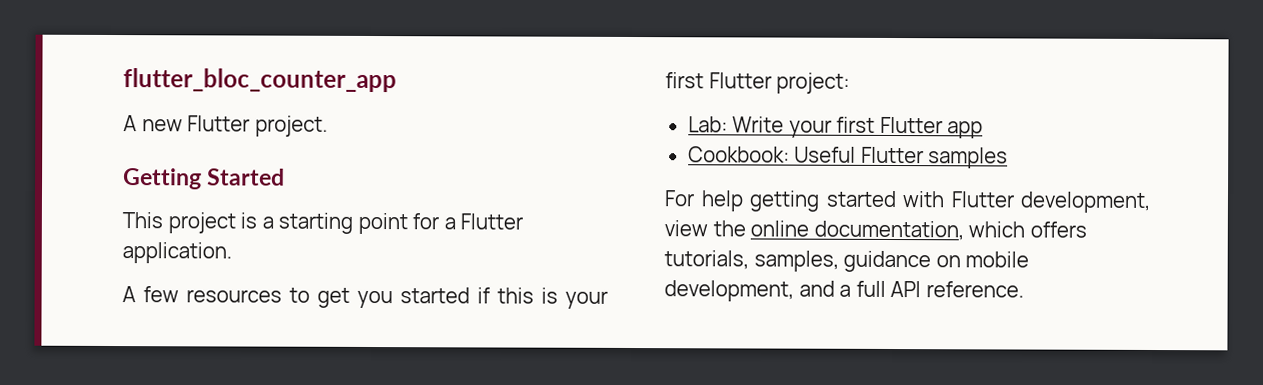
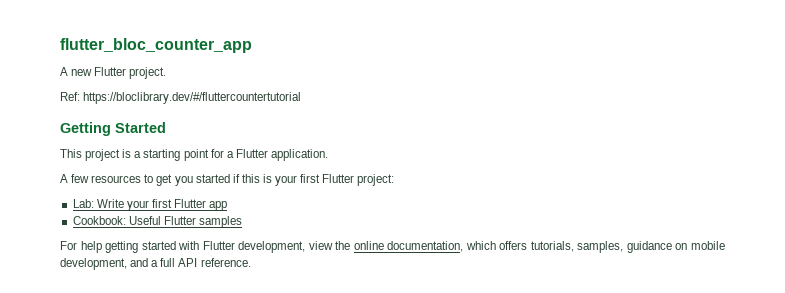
+ Ref: https://bloclibrary.dev/#/fluttercountertutorial

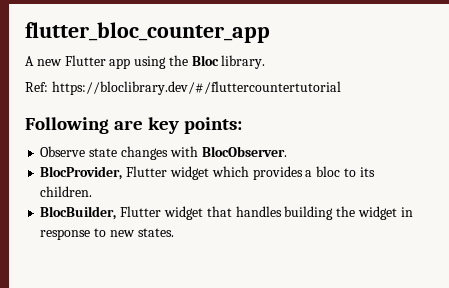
- A new Flutter project.
+ A new Flutter app using the Bloc library.
  Ref: https://bloclibrary.dev/#/fluttercountertutorial
- Getting Started
- This project is a starting point for a Flutter application.
- A few resources to get you started if this is your first Flutter project:
- Lab: Write your first Flutter app
- Cookbook: Useful Flutter samples
- For help getting started with Flutter development, view the online documentation, which offers tutorials, samples, guidance on mobile development, and a full API reference.
+ Following are key points:
+ Observe state changes with BlocObserver.
+ BlocProvider, Flutter widget which provides a bloc to its children.
+ BlocBuilder, Flutter widget that handles building the widget in response to new states.

